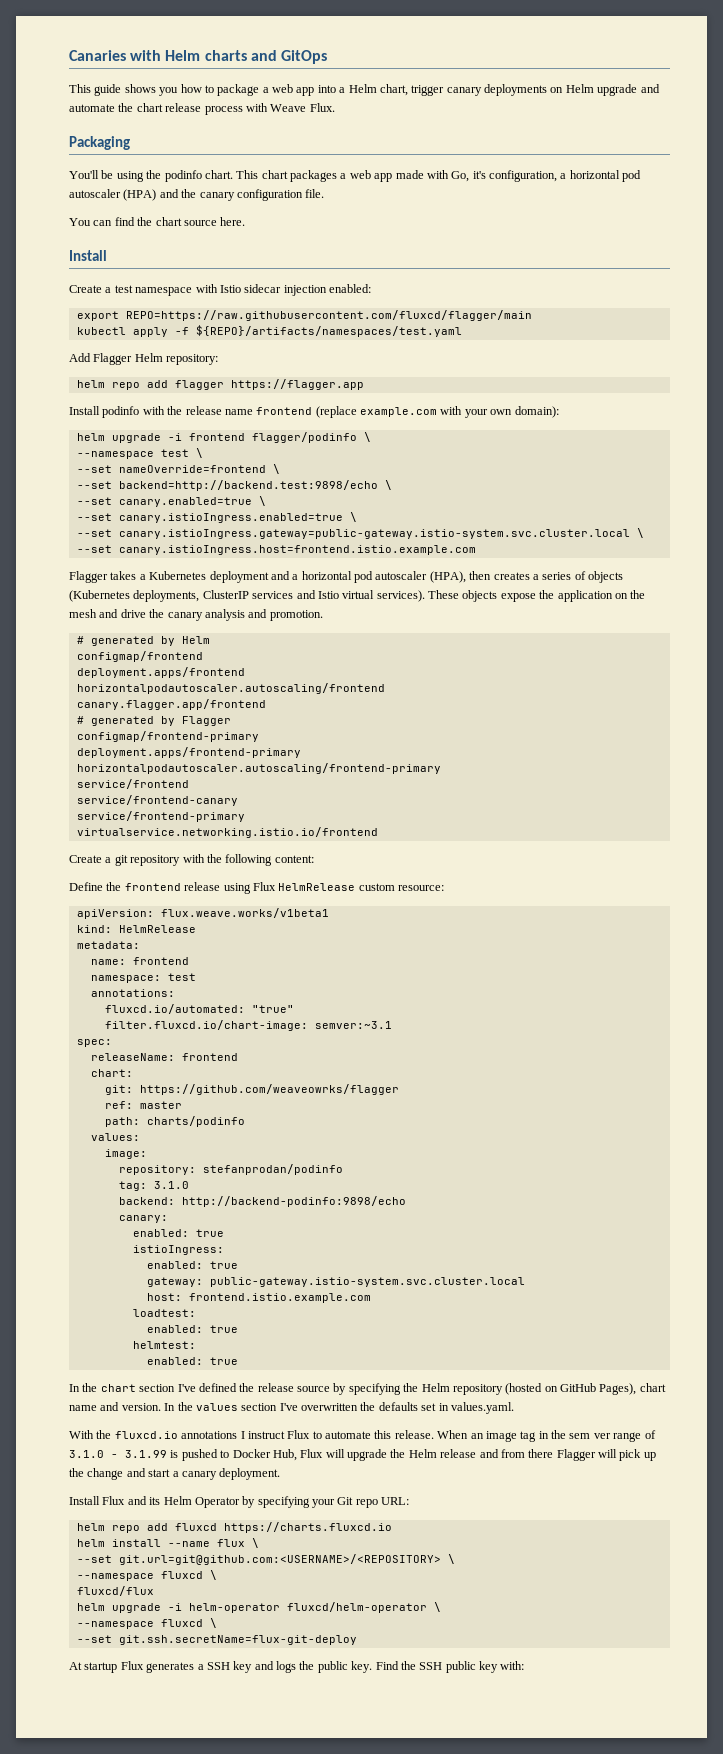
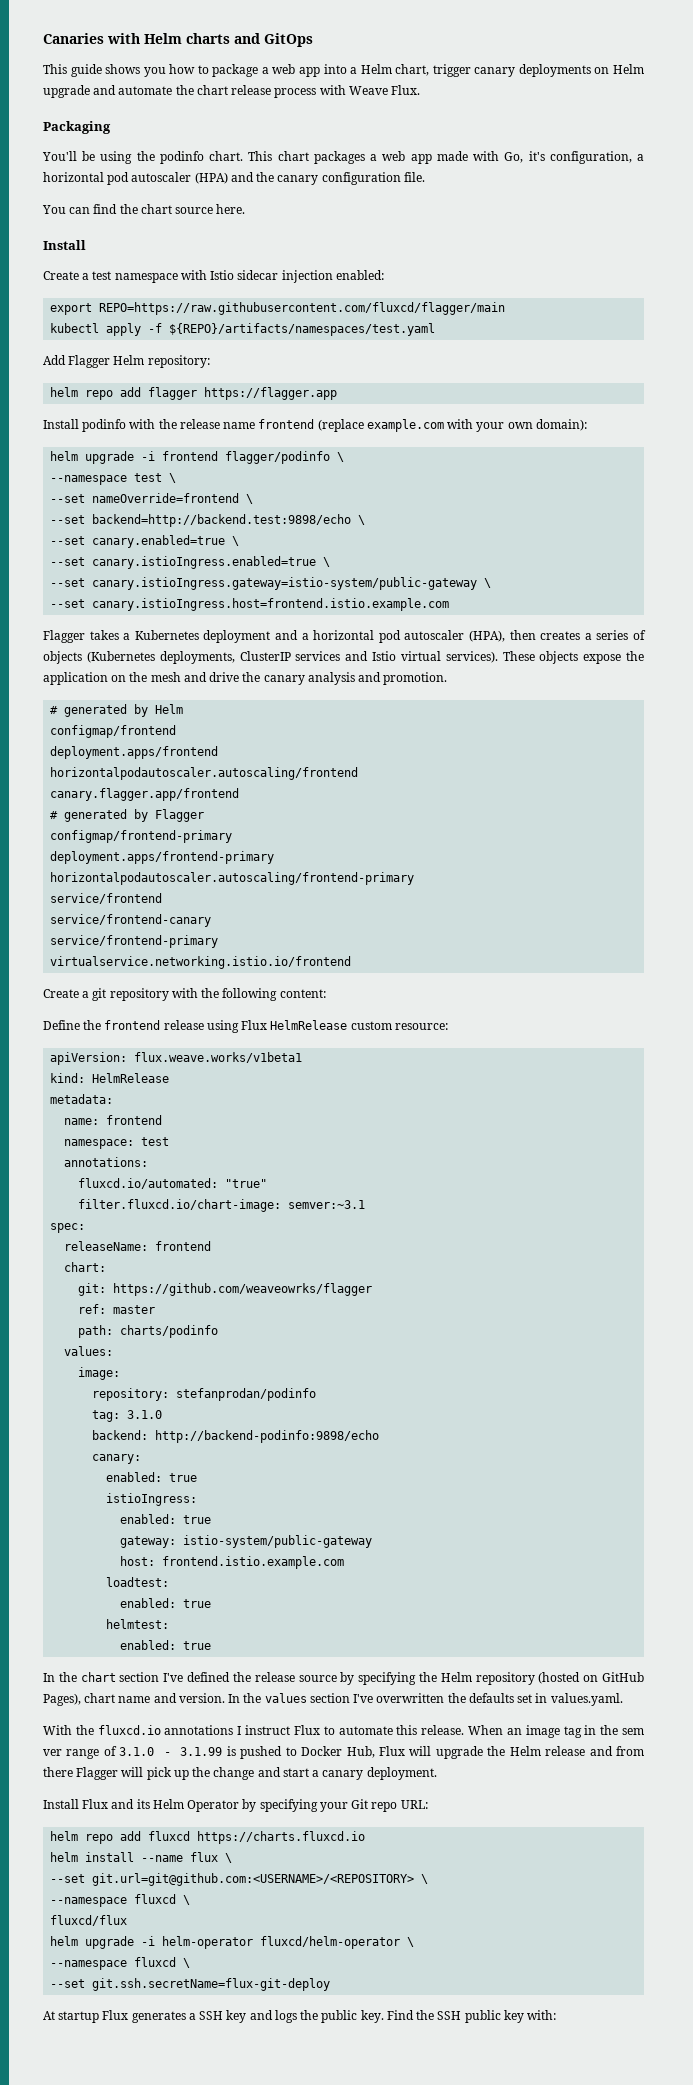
- --set canary.istioIngress.gateway=public-gateway.istio-system.svc.cluster.local \
+ --set canary.istioIngress.gateway=istio-system/public-gateway \
- gateway: public-gateway.istio-system.svc.cluster.local
+ gateway: istio-system/public-gateway

